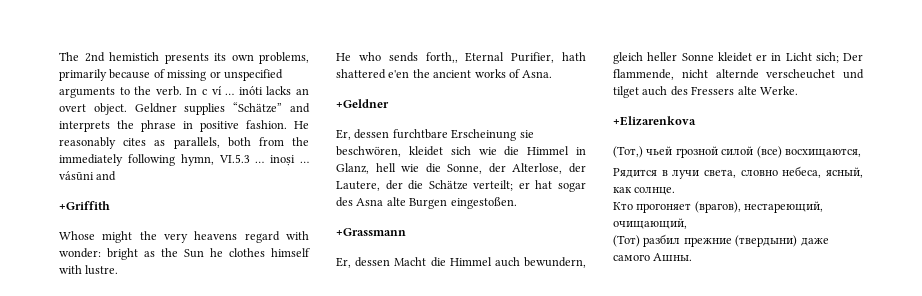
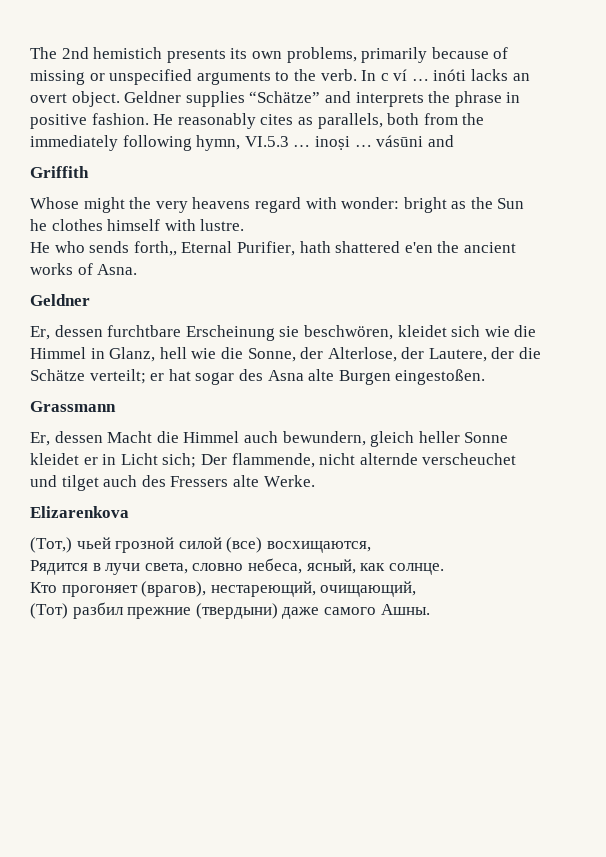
- +Griffith
+ Griffith
  He who sends forth,, Eternal Purifier, hath shattered e'en the ancient works of Asna.
- +Geldner
+ Geldner
- +Grassmann
+ Grassmann
- +Elizarenkova
+ Elizarenkova

